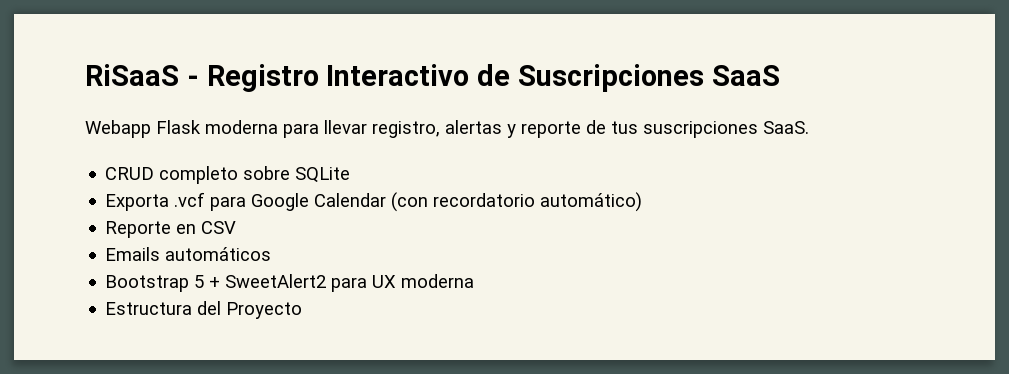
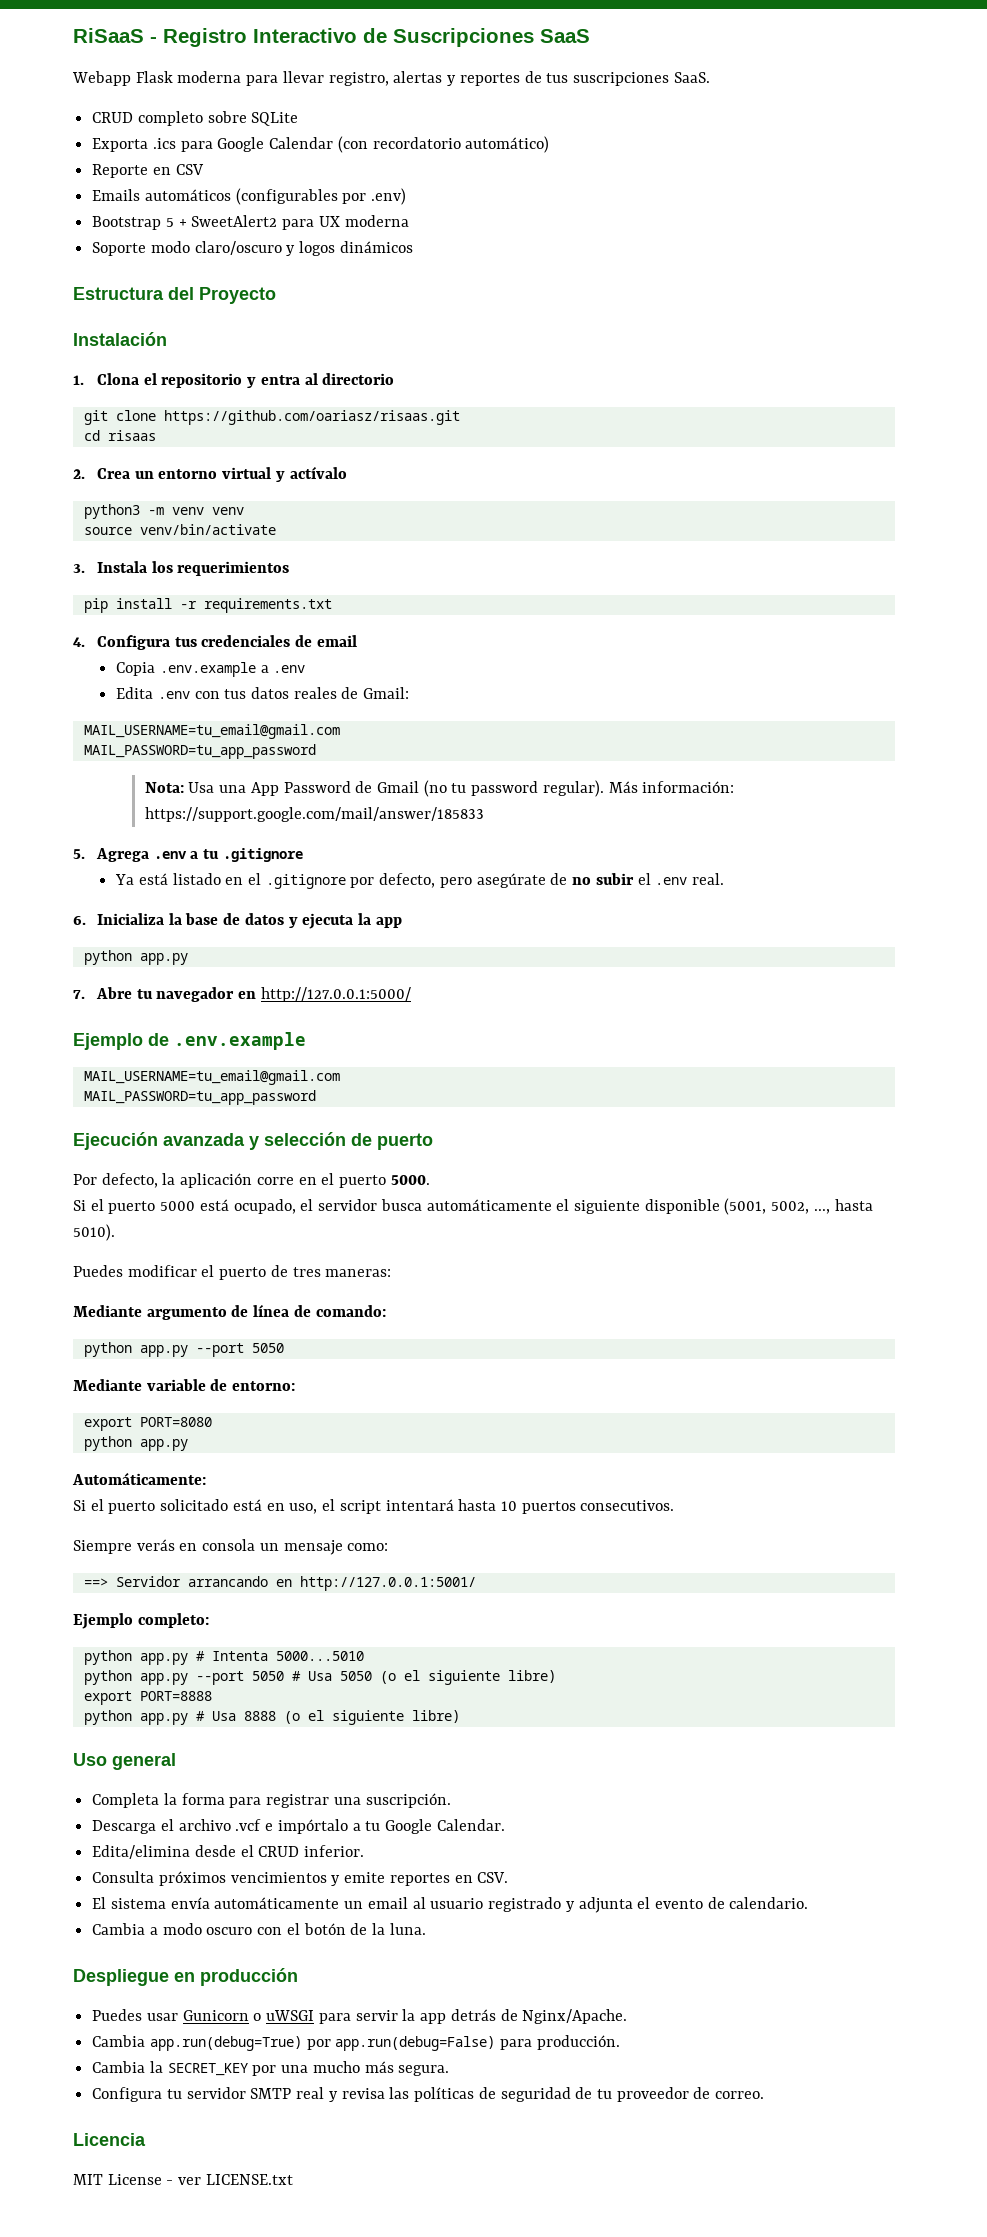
- Webapp Flask moderna para llevar registro, alertas y reporte de tus suscripciones SaaS.
+ Webapp Flask moderna para llevar registro, alertas y reportes de tus suscripciones SaaS.
- Exporta .vcf para Google Calendar (con recordatorio automático)
+ Exporta .ics para Google Calendar (con recordatorio automático)
- Emails automáticos
+ Emails automáticos (configurables por .env)
+ Soporte modo claro/oscuro y logos dinámicos
  Estructura del Proyecto
+ Instalación
+ 1. Clona el repositorio y entra al directorio
+ git clone https://github.com/oariasz/risaas.git
+ cd risaas
+ 2. Crea un entorno virtual y actívalo
+ python3 -m venv venv
+ source venv/bin/activate
+ 3. Instala los requerimientos
+ pip install -r requirements.txt
+ 4. Configura tus credenciales de email
+ Copia .env.example a .env
+ Edita .env con tus datos reales de Gmail:
+ MAIL_USERNAME=tu_email@gmail.com
+ MAIL_PASSWORD=tu_app_password
+ Nota: Usa una App Password de Gmail (no tu password regular). Más información: https://support.google.com/mail/answer/185833
+ 5. Agrega .env a tu .gitignore
+ Ya está listado en el .gitignore por defecto, pero asegúrate de no subir el .env real.
+ 6. Inicializa la base de datos y ejecuta la app
+ python app.py
+ 7. Abre tu navegador en http://127.0.0.1:5000/
+ Ejemplo de .env.example
+ MAIL_USERNAME=tu_email@gmail.com
+ MAIL_PASSWORD=tu_app_password
+ Ejecución avanzada y selección de puerto
+ Por defecto, la aplicación corre en el puerto 5000.
+ Si el puerto 5000 está ocupado, el servidor busca automáticamente el siguiente disponible (5001, 5002, ..., hasta 5010).
+ Puedes modificar el puerto de tres maneras:
+ Mediante argumento de línea de comando:
+ python app.py --port 5050
+ Mediante variable de entorno:
+ export PORT=8080
+ python app.py
+ Automáticamente:
+ Si el puerto solicitado está en uso, el script intentará hasta 10 puertos consecutivos.
+ Siempre verás en consola un mensaje como:
+ ==> Servidor arrancando en http://127.0.0.1:5001/
+ Ejemplo completo:
+ python app.py # Intenta 5000...5010
+ python app.py --port 5050 # Usa 5050 (o el siguiente libre)
+ export PORT=8888
+ python app.py # Usa 8888 (o el siguiente libre)
+ Uso general
+ Completa la forma para registrar una suscripción.
+ Descarga el archivo .vcf e impórtalo a tu Google Calendar.
+ Edita/elimina desde el CRUD inferior.
+ Consulta próximos vencimientos y emite reportes en CSV.
+ El sistema envía automáticamente un email al usuario registrado y adjunta el evento de calendario.
+ Cambia a modo oscuro con el botón de la luna.
+ Despliegue en producción
+ Puedes usar Gunicorn o uWSGI para servir la app detrás de Nginx/Apache.
+ Cambia app.run(debug=True) por app.run(debug=False) para producción.
+ Cambia la SECRET_KEY por una mucho más segura.
+ Configura tu servidor SMTP real y revisa las políticas de seguridad de tu proveedor de correo.
+ Licencia
+ MIT License - ver LICENSE.txt

